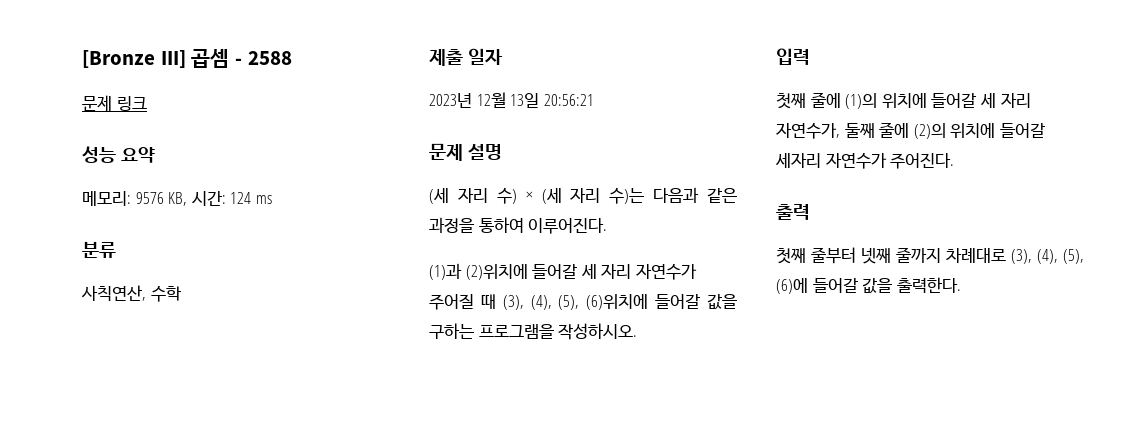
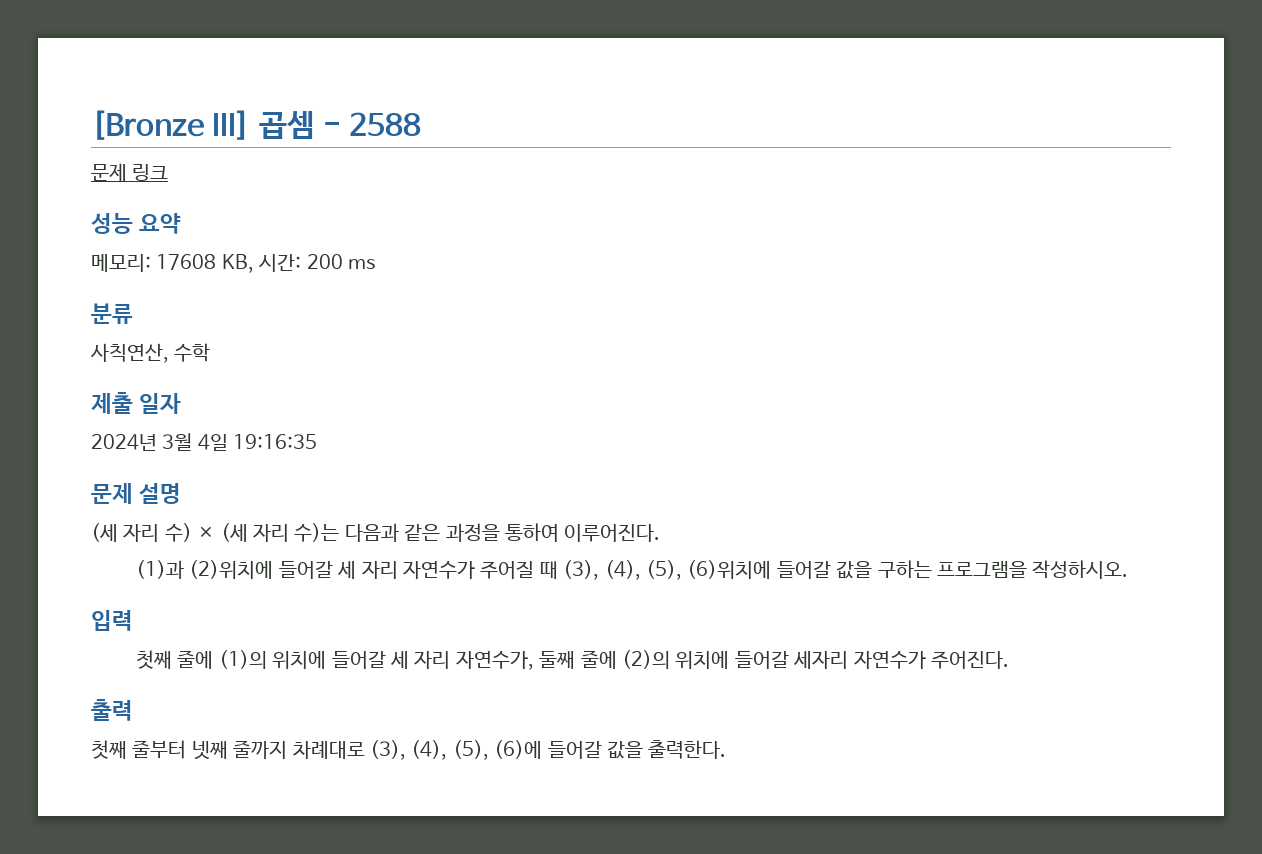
- 메모리: 9576 KB, 시간: 124 ms
+ 메모리: 17608 KB, 시간: 200 ms
- 2023년 12월 13일 20:56:21
+ 2024년 3월 4일 19:16:35

